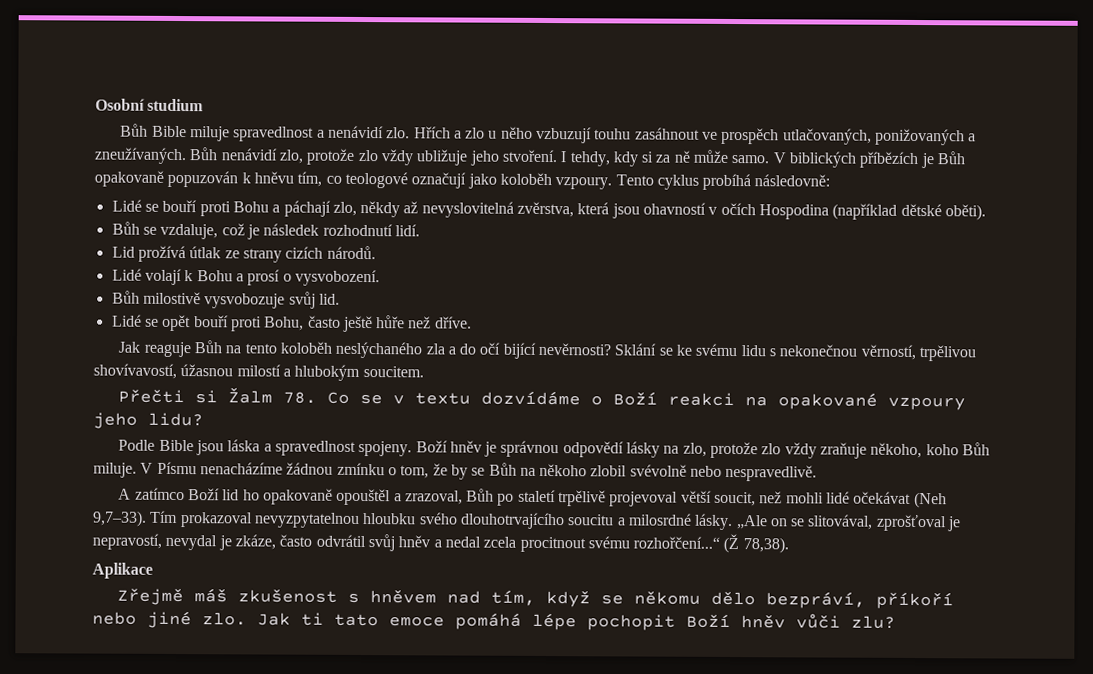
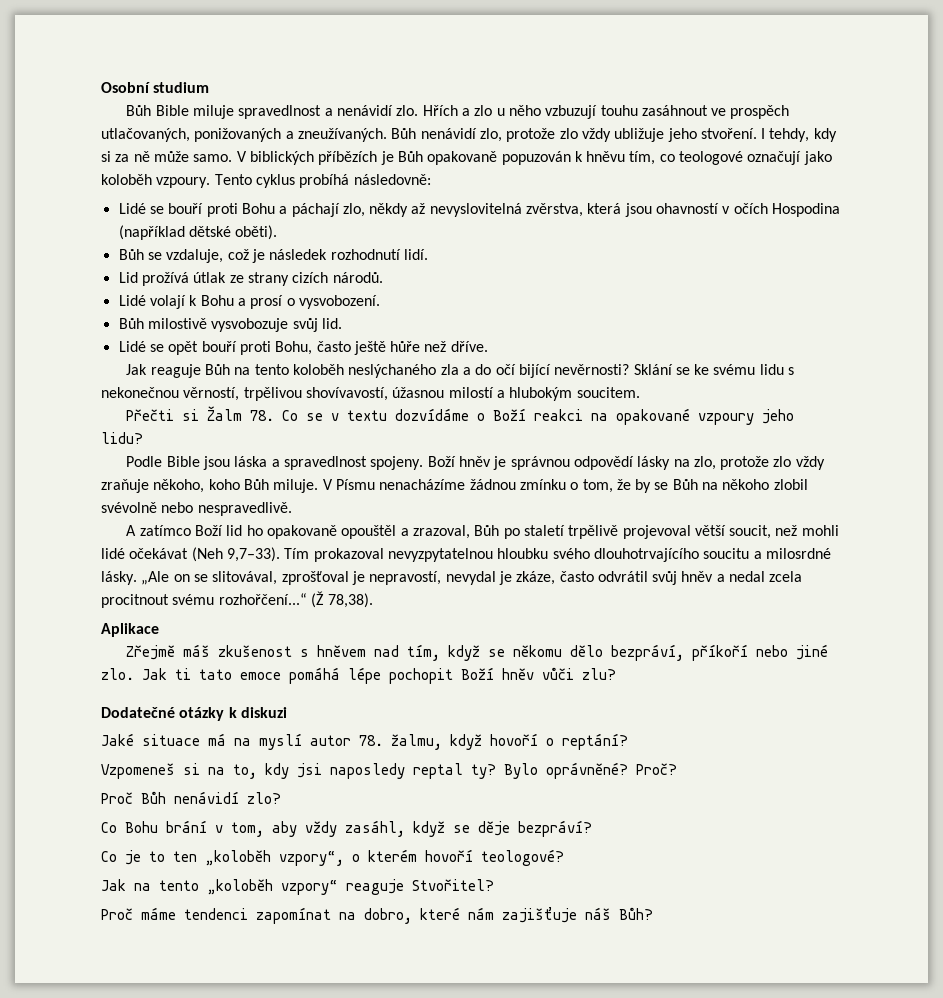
+ Dodatečné otázky k diskuzi
+ Jaké situace má na myslí autor 78. žalmu, když hovoří o reptání?
+ Vzpomeneš si na to, kdy jsi naposledy reptal ty? Bylo oprávněné? Proč?
+ Proč Bůh nenávidí zlo?
+ Co Bohu brání v tom, aby vždy zasáhl, když se děje bezpráví?
+ Co je to ten „koloběh vzpory“, o kterém hovoří teologové?
+ Jak na tento „koloběh vzpory“ reaguje Stvořitel?
+ Proč máme tendenci zapomínat na dobro, které nám zajišťuje náš Bůh?

